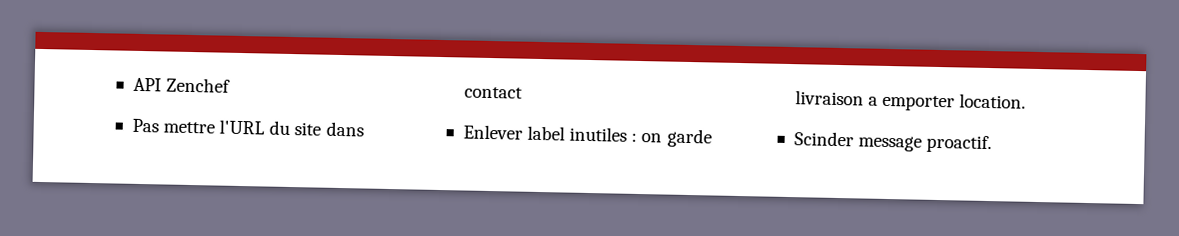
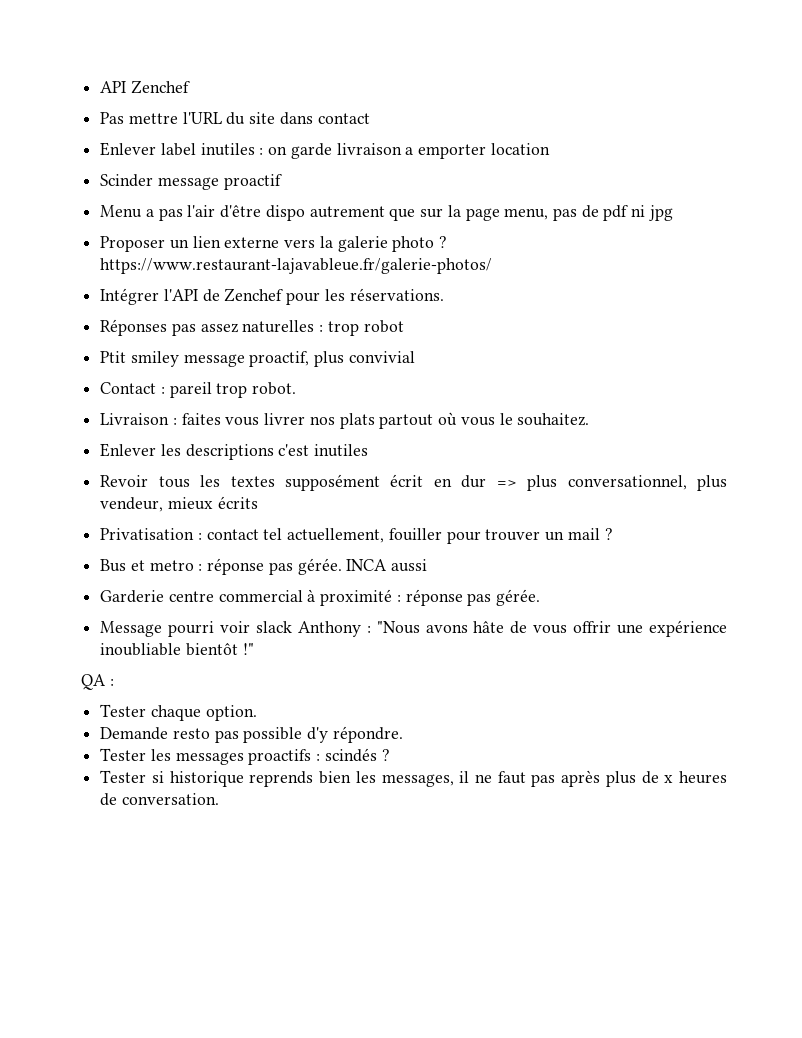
- Enlever label inutiles : on garde livraison a emporter location.
+ Enlever label inutiles : on garde livraison a emporter location
- Scinder message proactif.
+ Scinder message proactif
+ Menu a pas l'air d'être dispo autrement que sur la page menu, pas de pdf ni jpg
+ Proposer un lien externe vers la galerie photo ? https://www.restaurant-lajavableue.fr/galerie-photos/
+ Intégrer l'API de Zenchef pour les réservations.
+ Réponses pas assez naturelles : trop robot
+ Ptit smiley message proactif, plus convivial
+ Contact : pareil trop robot.
+ Livraison : faites vous livrer nos plats partout où vous le souhaitez.
+ Enlever les descriptions c'est inutiles
+ Revoir tous les textes supposément écrit en dur => plus conversationnel, plus vendeur, mieux écrits
+ Privatisation : contact tel actuellement, fouiller pour trouver un mail ?
+ Bus et metro : réponse pas gérée. INCA aussi
+ Garderie centre commercial à proximité : réponse pas gérée.
+ Message pourri voir slack Anthony : "Nous avons hâte de vous offrir une expérience inoubliable bientôt !"
+ QA :
+ Tester chaque option.
+ Demande resto pas possible d'y répondre.
+ Tester les messages proactifs : scindés ?
+ Tester si historique reprends bien les messages, il ne faut pas après plus de x heures de conversation.

